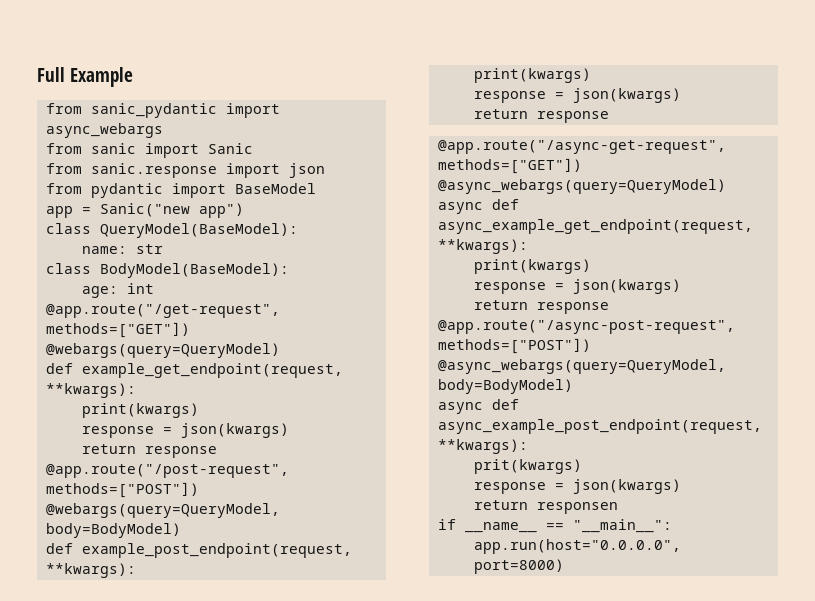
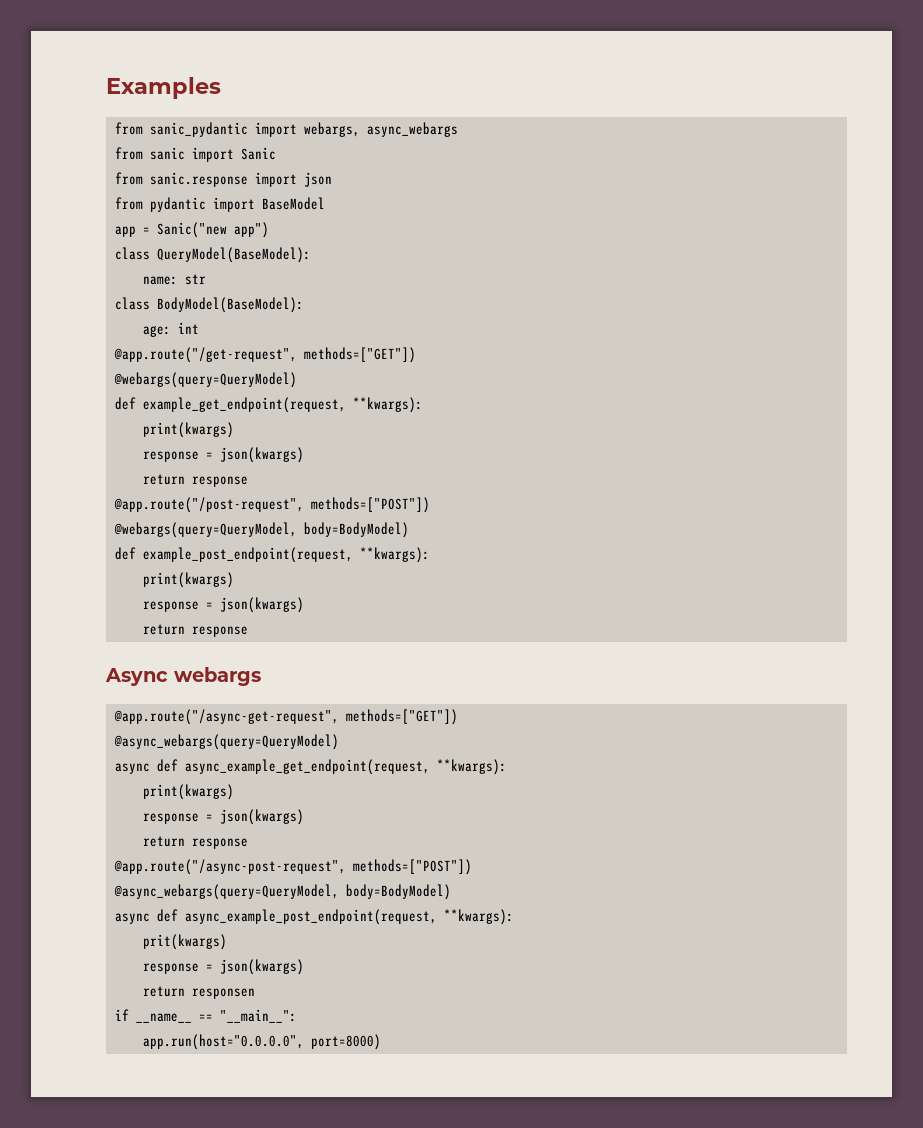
- Full Example
+ Examples
- from sanic_pydantic import async_webargs
+ from sanic_pydantic import webargs, async_webargs
+ Async webargs

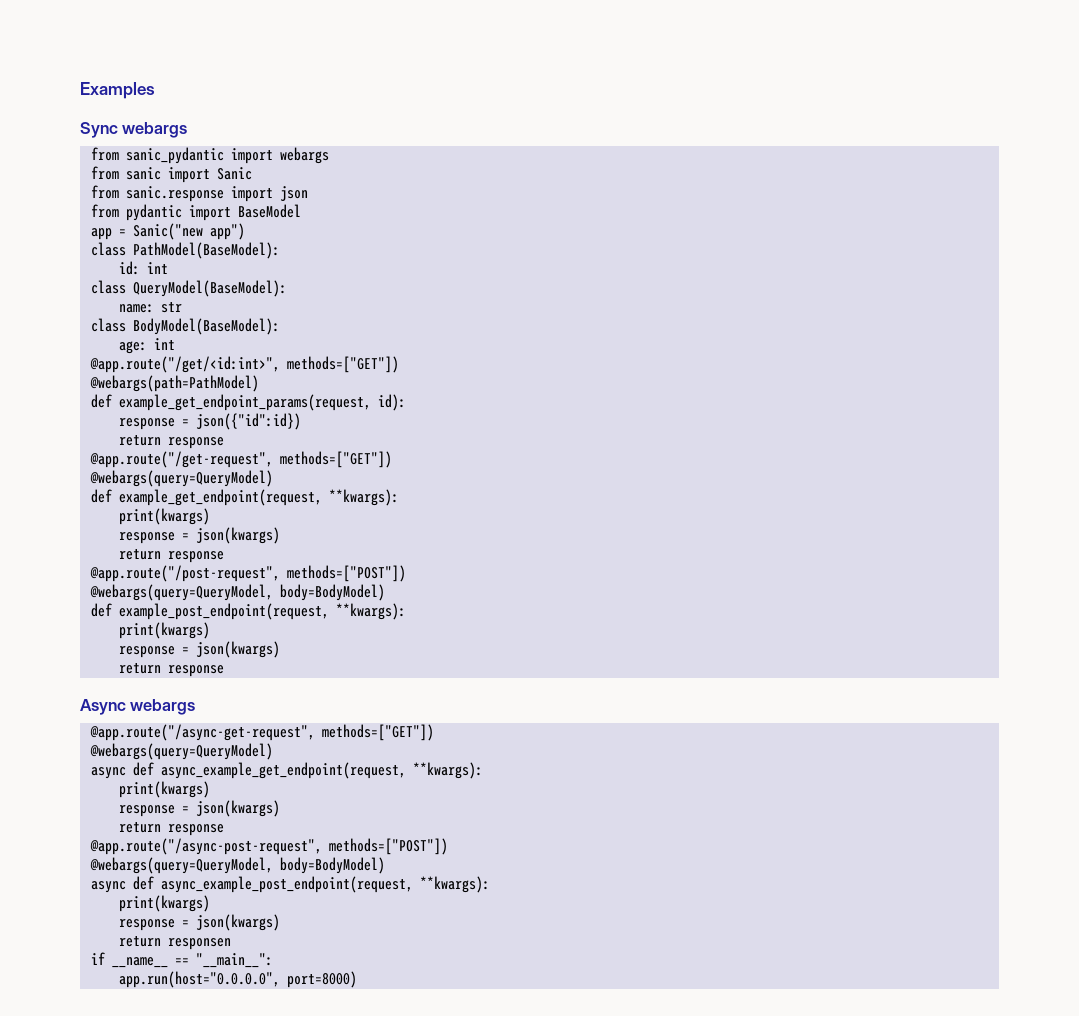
+ Sync webargs
- from sanic_pydantic import webargs, async_webargs
+ from sanic_pydantic import webargs
+ class PathModel(BaseModel):
+ id: int
+ @app.route("/get/<id:int>", methods=["GET"])
+ @webargs(path=PathModel)
+ def example_get_endpoint_params(request, id):
+ response = json({"id":id})
+ return response
  @app.route("/async-get-request", methods=["GET"])
- @async_webargs(query=QueryModel)
+ @webargs(query=QueryModel)
  @app.route("/async-post-request", methods=["POST"])
- @async_webargs(query=QueryModel, body=BodyModel)
+ @webargs(query=QueryModel, body=BodyModel)
  async def async_example_post_endpoint(request, **kwargs):
- prit(kwargs)
+ print(kwargs)

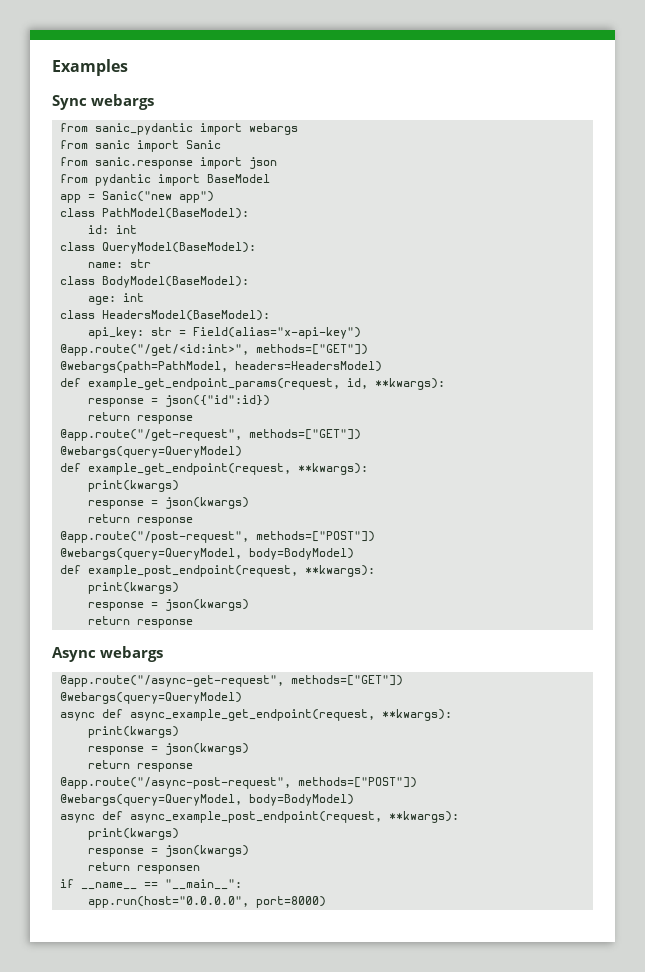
+ class HeadersModel(BaseModel):
+ api_key: str = Field(alias="x-api-key")
- @webargs(path=PathModel)
+ @webargs(path=PathModel, headers=HeadersModel)
- def example_get_endpoint_params(request, id):
+ def example_get_endpoint_params(request, id, **kwargs):

